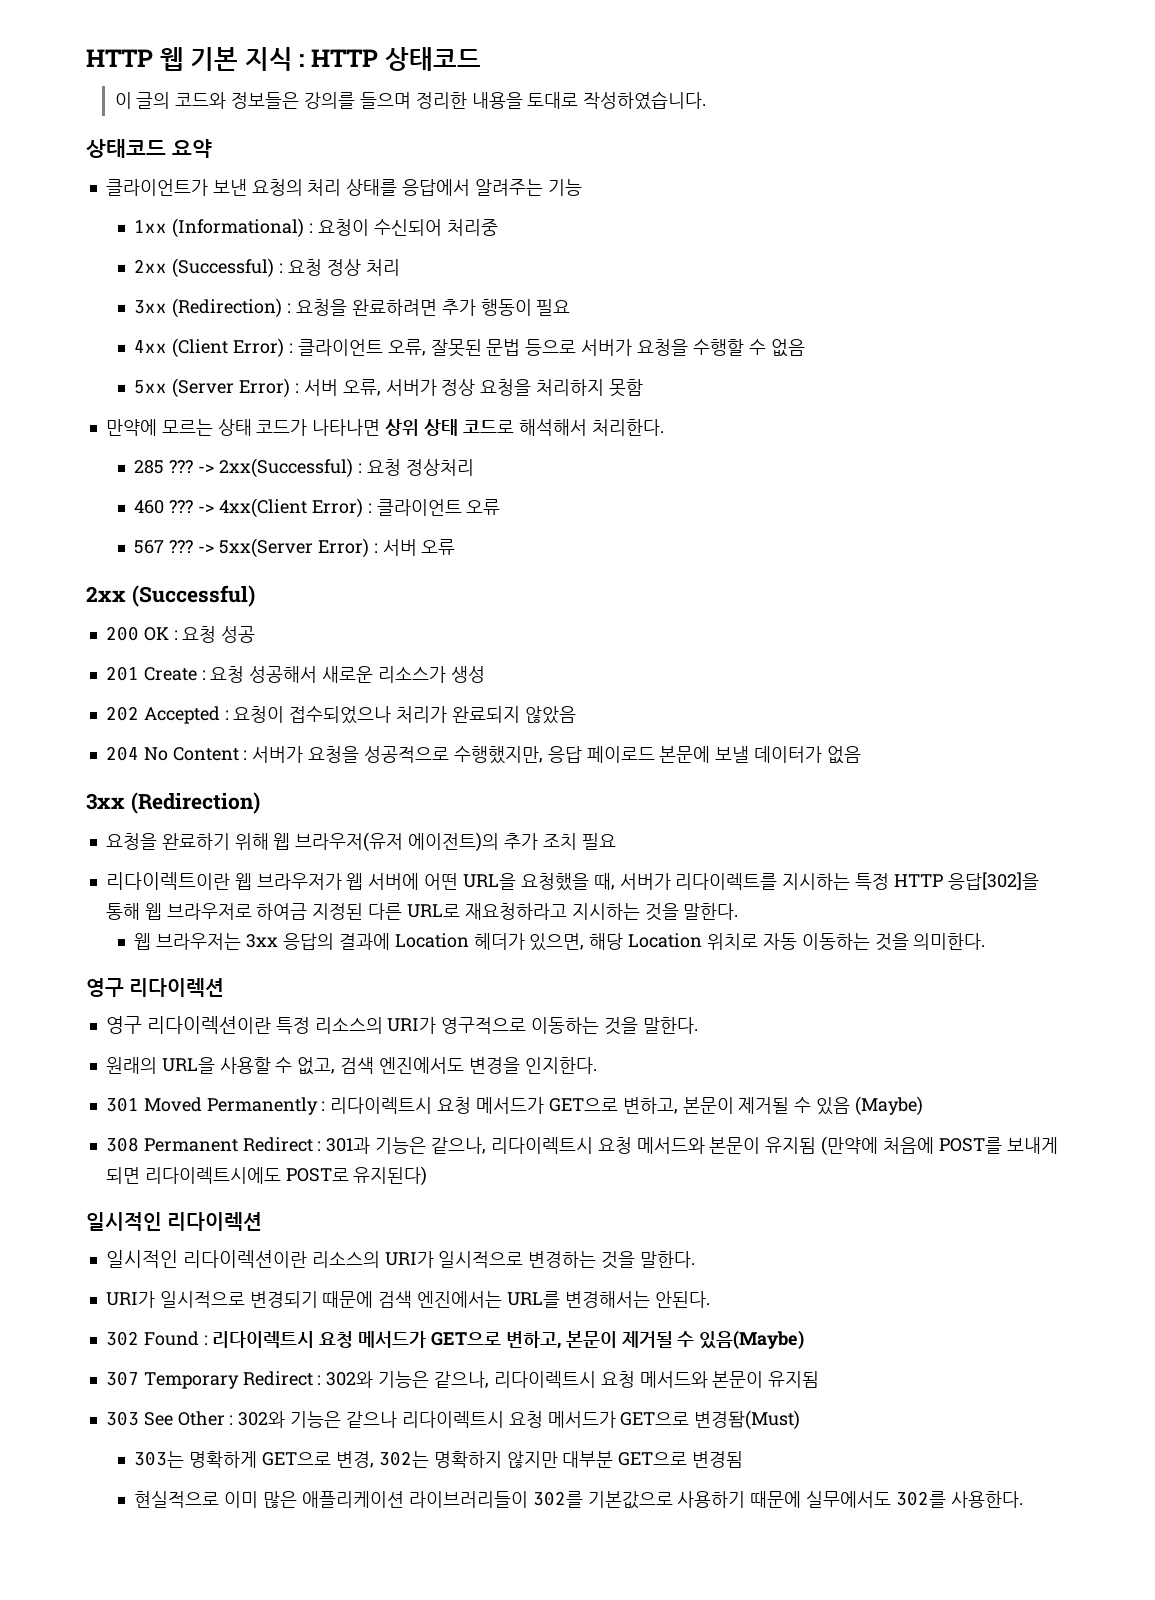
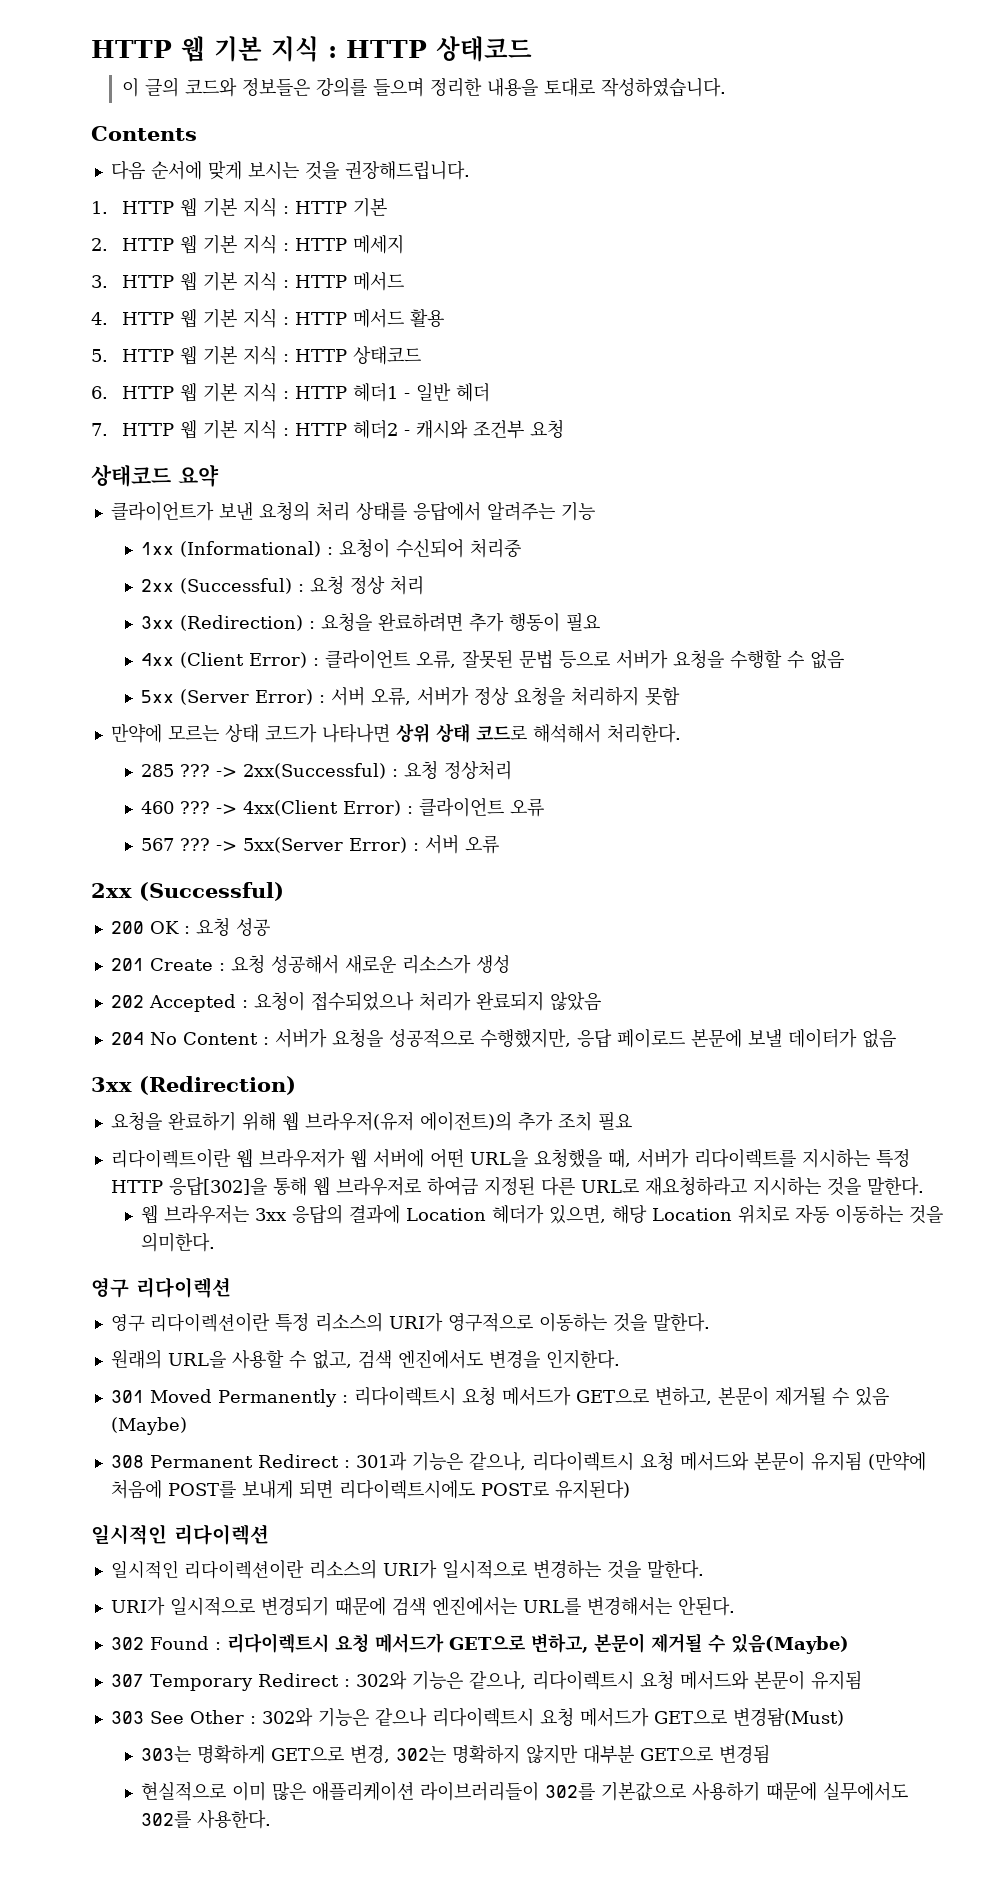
+ Contents
+ 다음 순서에 맞게 보시는 것을 권장해드립니다.
+ 1. HTTP 웹 기본 지식 : HTTP 기본
+ 2. HTTP 웹 기본 지식 : HTTP 메세지
+ 3. HTTP 웹 기본 지식 : HTTP 메서드
+ 4. HTTP 웹 기본 지식 : HTTP 메서드 활용
+ 5. HTTP 웹 기본 지식 : HTTP 상태코드
+ 6. HTTP 웹 기본 지식 : HTTP 헤더1 - 일반 헤더
+ 7. HTTP 웹 기본 지식 : HTTP 헤더2 - 캐시와 조건부 요청

